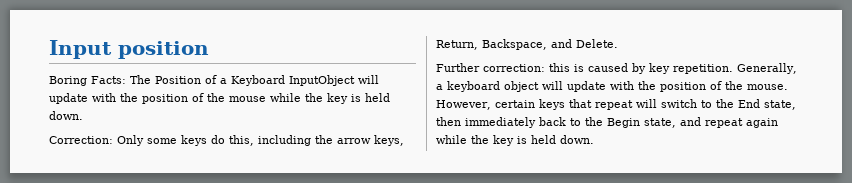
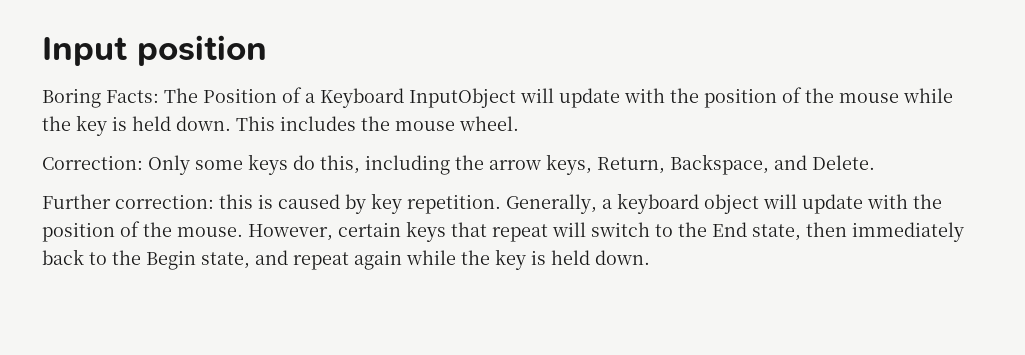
+ This includes the mouse wheel.

